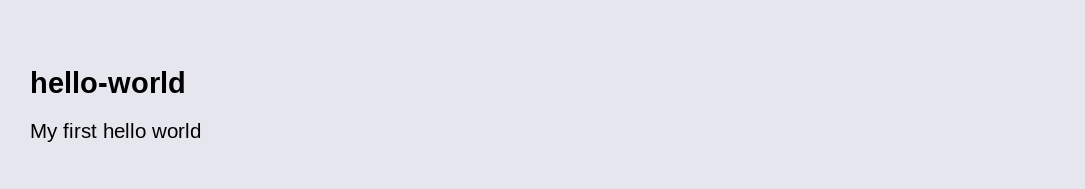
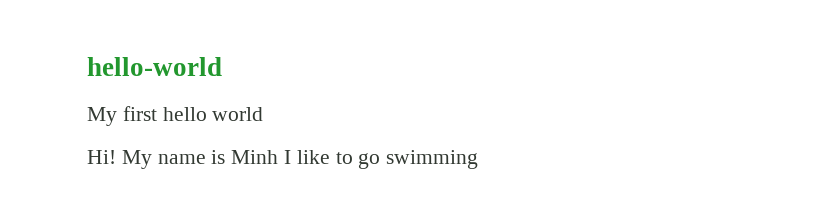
+ Hi! My name is Minh I like to go swimming

